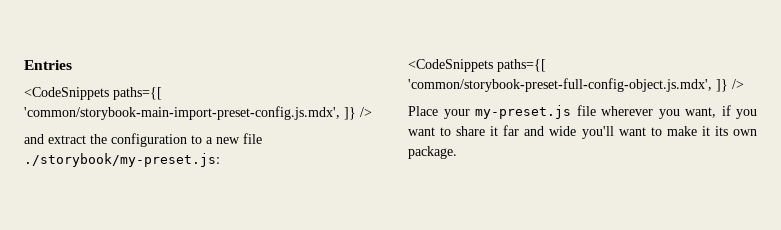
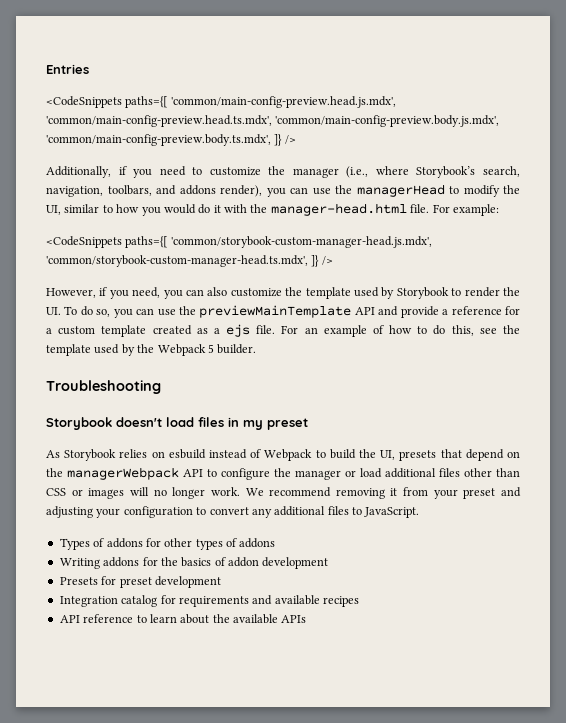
- <CodeSnippets paths={[ 'common/storybook-main-import-preset-config.js.mdx', ]} />
- and extract the configuration to a new file ./storybook/my-preset.js:
- <CodeSnippets paths={[ 'common/storybook-preset-full-config-object.js.mdx', ]} />
- Place your my-preset.js file wherever you want, if you want to share it far and wide you'll want to make it its own package.
+ <CodeSnippets paths={[ 'common/main-config-preview.head.js.mdx', 'common/main-config-preview.head.ts.mdx', 'common/main-config-preview.body.js.mdx', 'common/main-config-preview.body.ts.mdx', ]} />
+ Additionally, if you need to customize the manager (i.e., where Storybook’s search, navigation, toolbars, and addons render), you can use the managerHead to modify the UI, similar to how you would do it with the manager-head.html file. For example:
+ <CodeSnippets paths={[ 'common/storybook-custom-manager-head.js.mdx', 'common/storybook-custom-manager-head.ts.mdx', ]} />
+ However, if you need, you can also customize the template used by Storybook to render the UI. To do so, you can use the previewMainTemplate API and provide a reference for a custom template created as a ejs file. For an example of how to do this, see the template used by the Webpack 5 builder.
+ Troubleshooting
+ Storybook doesn't load files in my preset
+ As Storybook relies on esbuild instead of Webpack to build the UI, presets that depend on the managerWebpack API to configure the manager or load additional files other than CSS or images will no longer work. We recommend removing it from your preset and adjusting your configuration to convert any additional files to JavaScript.
+ Types of addons for other types of addons
+ Writing addons for the basics of addon development
+ Presets for preset development
+ Integration catalog for requirements and available recipes
+ API reference to learn about the available APIs

